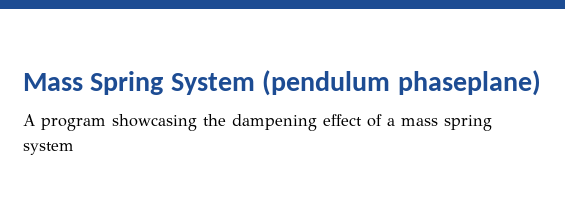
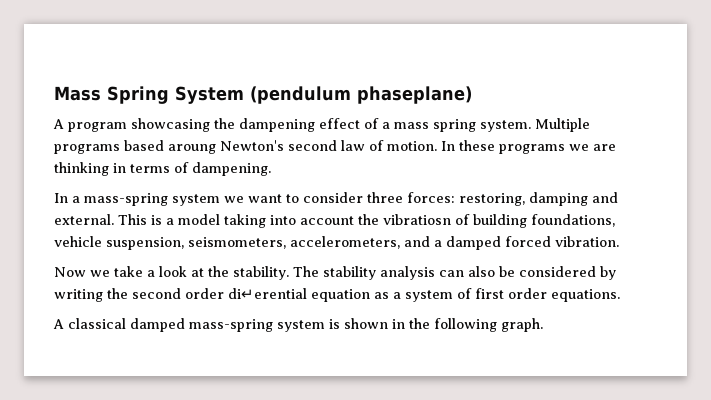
- A program showcasing the dampening effect of a mass spring system
+ A program showcasing the dampening effect of a mass spring system. Multiple programs based aroung Newton's second law of motion. In these programs we are thinking in terms of dampening.
+ In a mass-spring system we want to consider three forces: restoring, damping and external. This is a model taking into account the vibratiosn of building foundations, vehicle suspension, seismometers, accelerometers, and a damped forced vibration.
+ Now we take a look at the stability. The stability analysis can also be considered by writing the second order di↵erential equation as a system of first order equations.
+ A classical damped mass-spring system is shown in the following graph.

